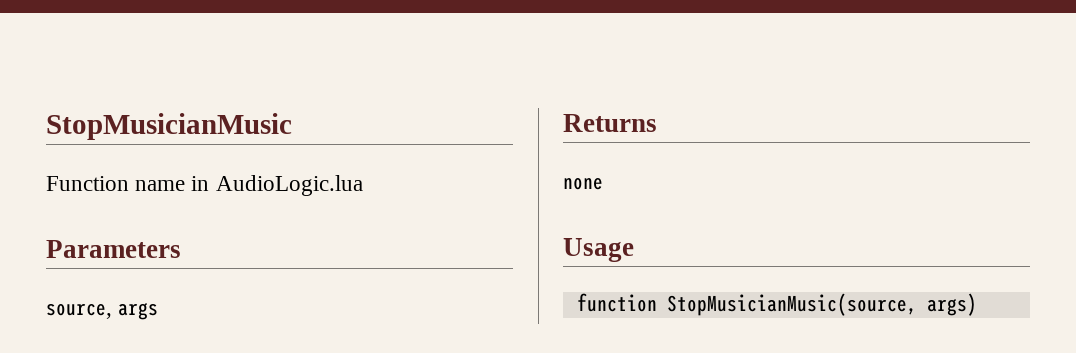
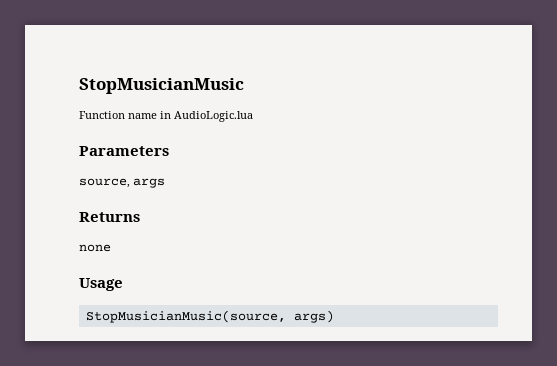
- function StopMusicianMusic(source, args)
+ StopMusicianMusic(source, args)

